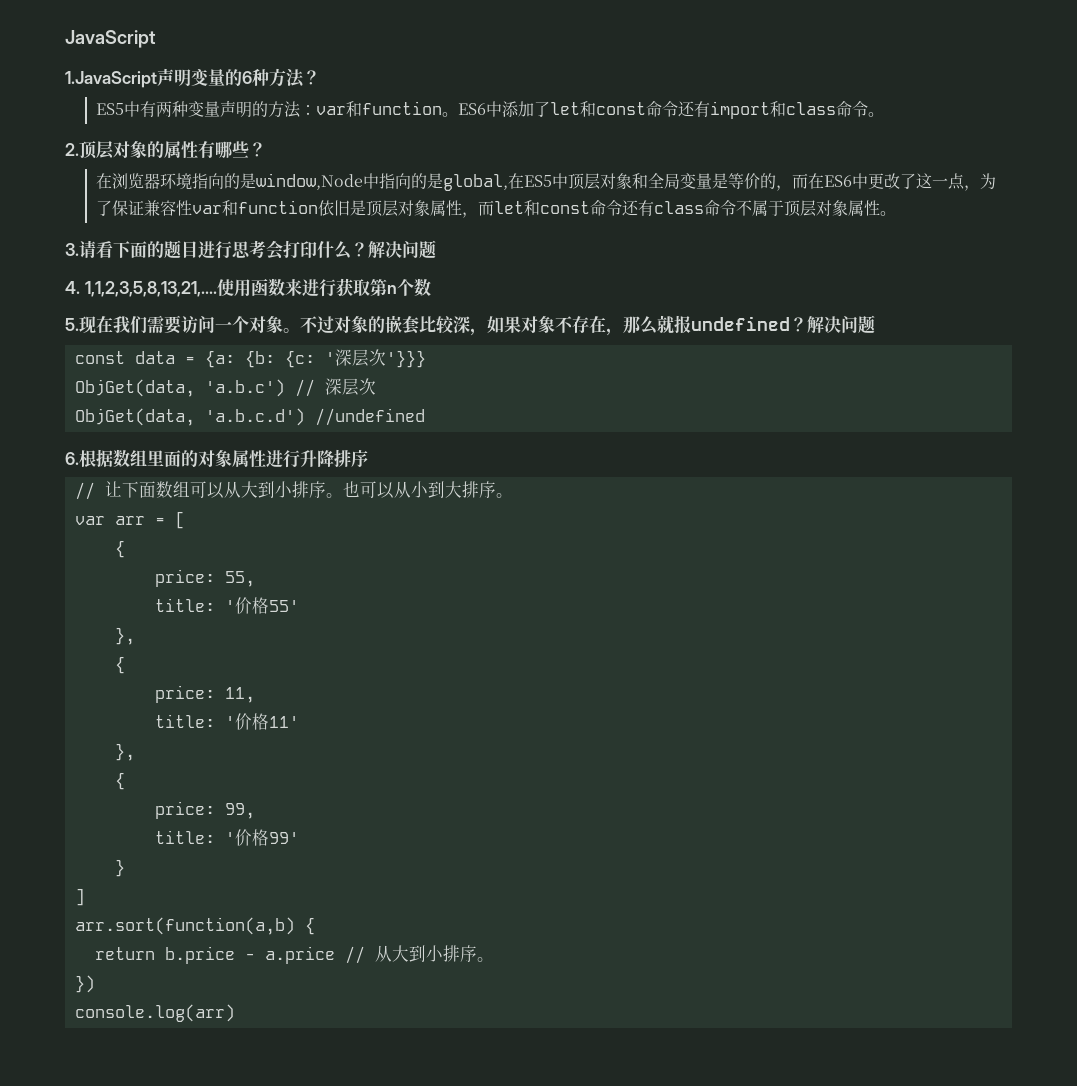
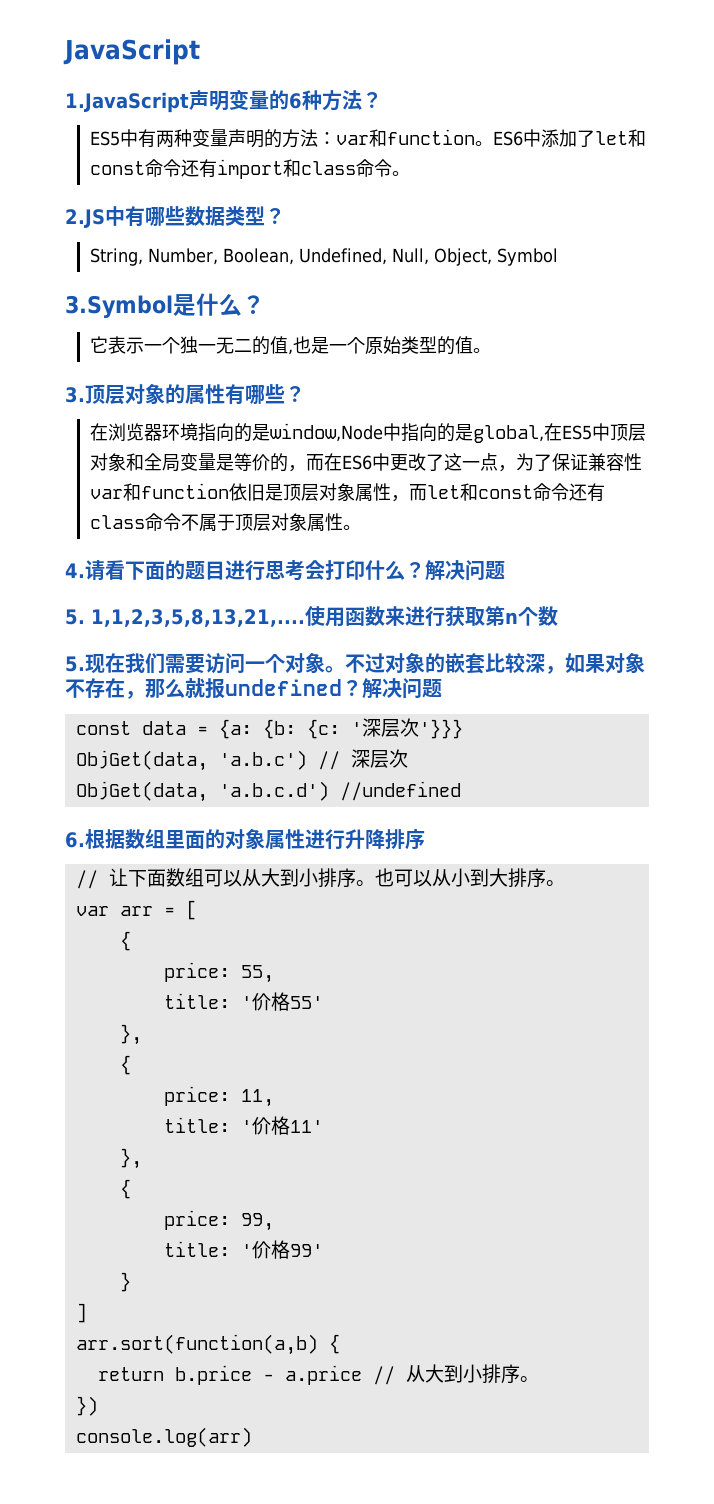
- 2.顶层对象的属性有哪些？
+ 2.JS中有哪些数据类型？
+ String, Number, Boolean, Undefined, Null, Object, Symbol
+ 3.Symbol是什么？
+ 它表示一个独一无二的值,也是一个原始类型的值。
+ 3.顶层对象的属性有哪些？
- 3.请看下面的题目进行思考会打印什么？
+ 4.请看下面的题目进行思考会打印什么？
- 4. 1,1,2,3,5,8,13,21,....
+ 5. 1,1,2,3,5,8,13,21,....

